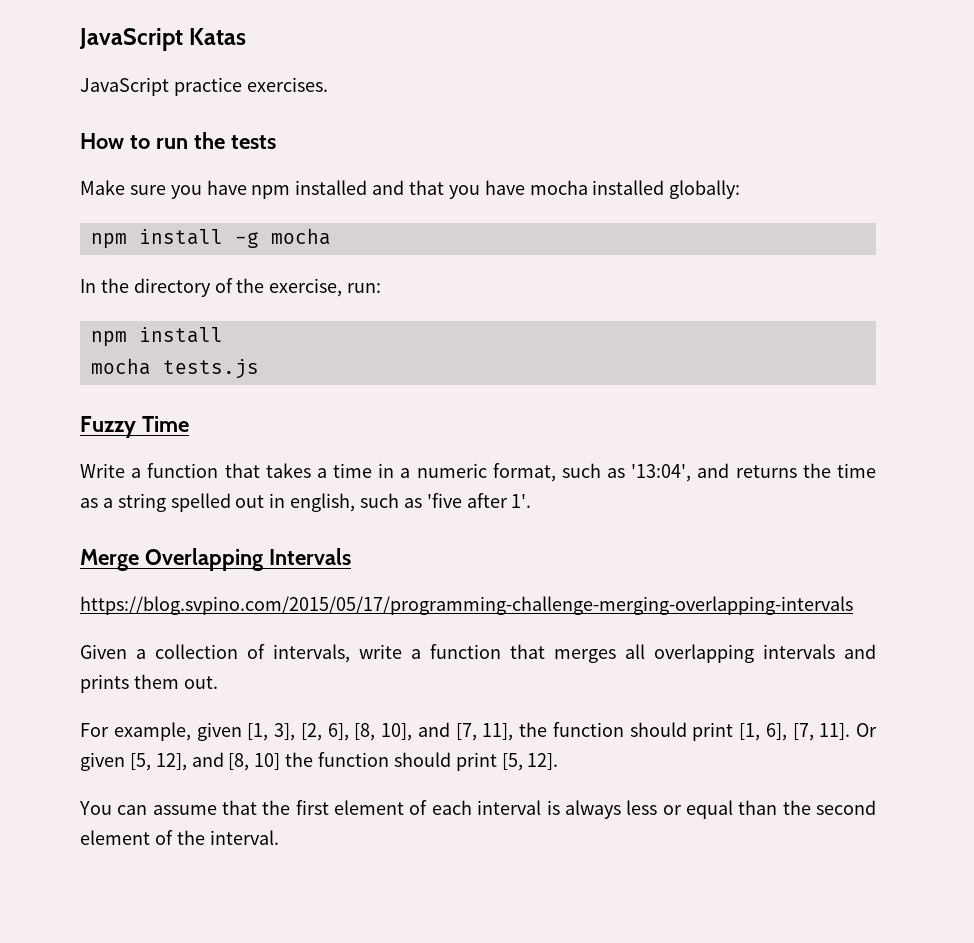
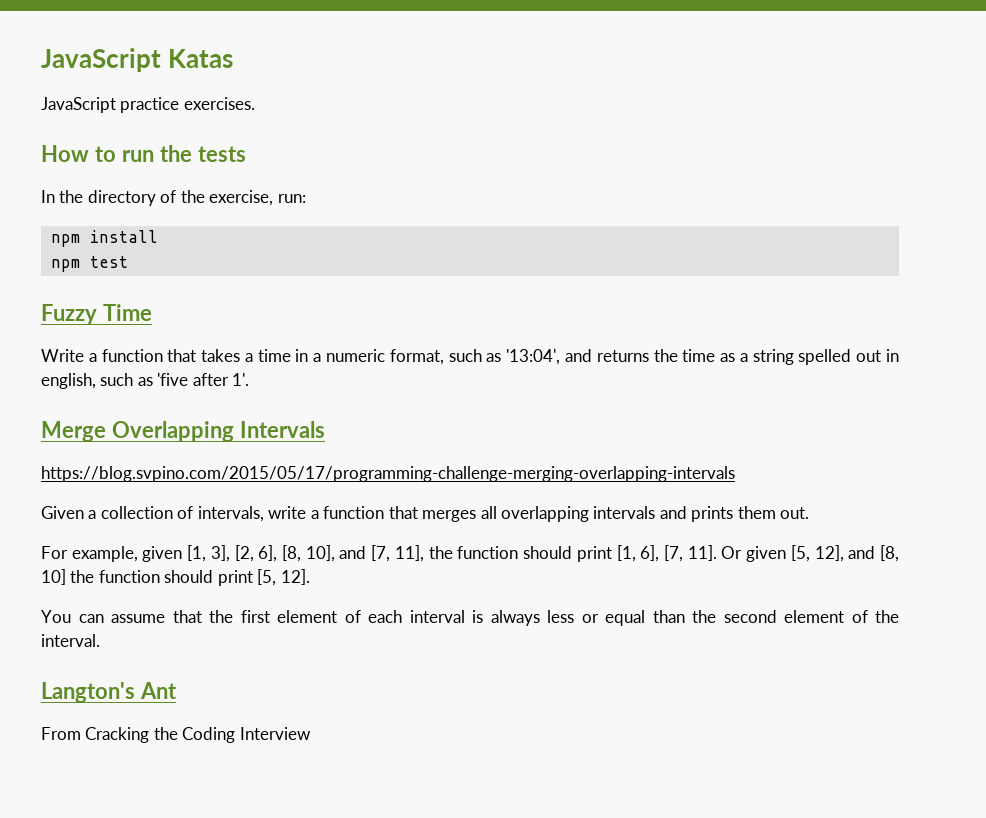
- Make sure you have npm installed and that you have mocha installed globally:
- npm install -g mocha
- mocha tests.js
+ npm test
+ Langton's Ant
+ From Cracking the Coding Interview

